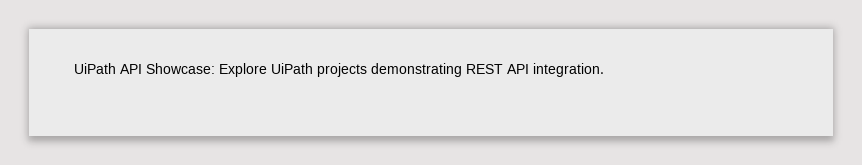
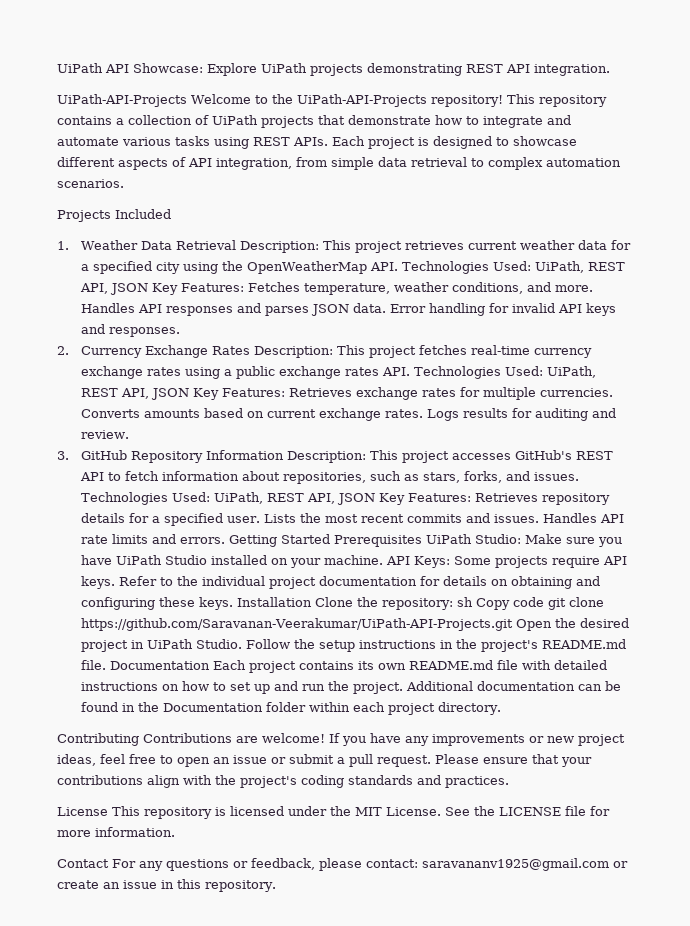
+ UiPath-API-Projects Welcome to the UiPath-API-Projects repository! This repository contains a collection of UiPath projects that demonstrate how to integrate and automate various tasks using REST APIs. Each project is designed to showcase different aspects of API integration, from simple data retrieval to complex automation scenarios.
+ Projects Included
+ 1. Weather Data Retrieval Description: This project retrieves current weather data for a specified city using the OpenWeatherMap API. Technologies Used: UiPath, REST API, JSON Key Features: Fetches temperature, weather conditions, and more. Handles API responses and parses JSON data. Error handling for invalid API keys and responses.
+ 2. Currency Exchange Rates Description: This project fetches real-time currency exchange rates using a public exchange rates API. Technologies Used: UiPath, REST API, JSON Key Features: Retrieves exchange rates for multiple currencies. Converts amounts based on current exchange rates. Logs results for auditing and review.
+ 3. GitHub Repository Information Description: This project accesses GitHub's REST API to fetch information about repositories, such as stars, forks, and issues. Technologies Used: UiPath, REST API, JSON Key Features: Retrieves repository details for a specified user. Lists the most recent commits and issues. Handles API rate limits and errors. Getting Started Prerequisites UiPath Studio: Make sure you have UiPath Studio installed on your machine. API Keys: Some projects require API keys. Refer to the individual project documentation for details on obtaining and configuring these keys. Installation Clone the repository: sh Copy code git clone https://github.com/Saravanan-Veerakumar/UiPath-API-Projects.git Open the desired project in UiPath Studio. Follow the setup instructions in the project's README.md file. Documentation Each project contains its own README.md file with detailed instructions on how to set up and run the project. Additional documentation can be found in the Documentation folder within each project directory.
+ Contributing Contributions are welcome! If you have any improvements or new project ideas, feel free to open an issue or submit a pull request. Please ensure that your contributions align with the project's coding standards and practices.
+ License This repository is licensed under the MIT License. See the LICENSE file for more information.
+ Contact For any questions or feedback, please contact: saravananv1925@gmail.com or create an issue in this repository.

